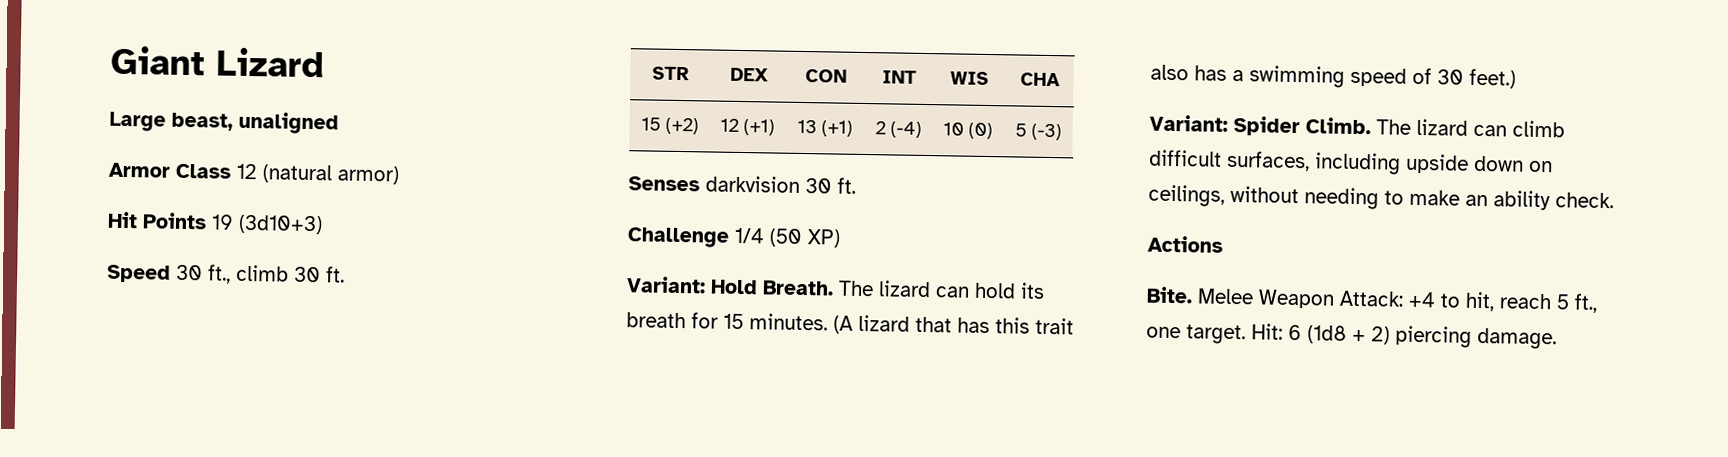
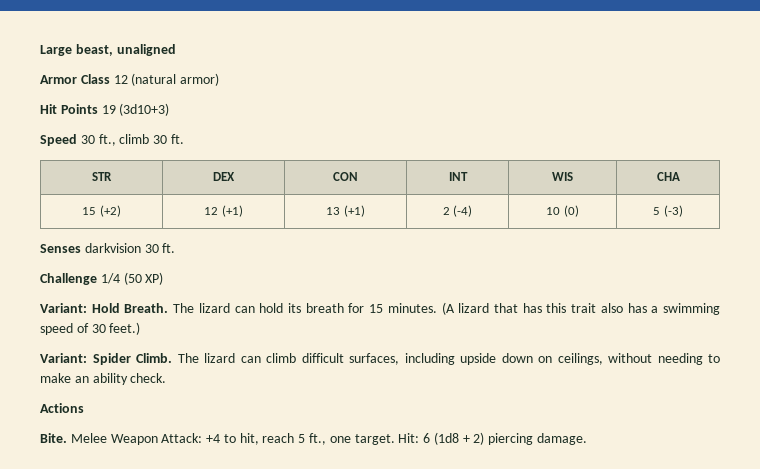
- Giant Lizard

